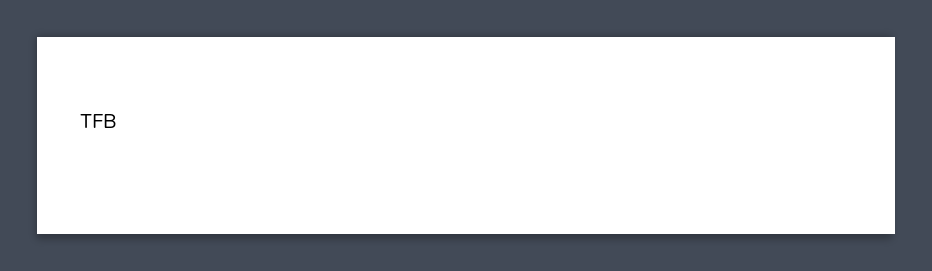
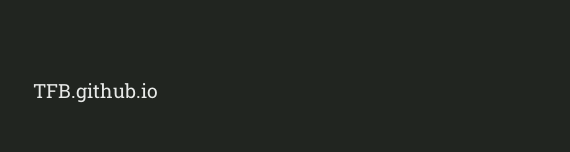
- TFB
+ TFB.github.io

